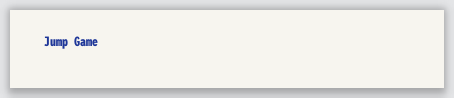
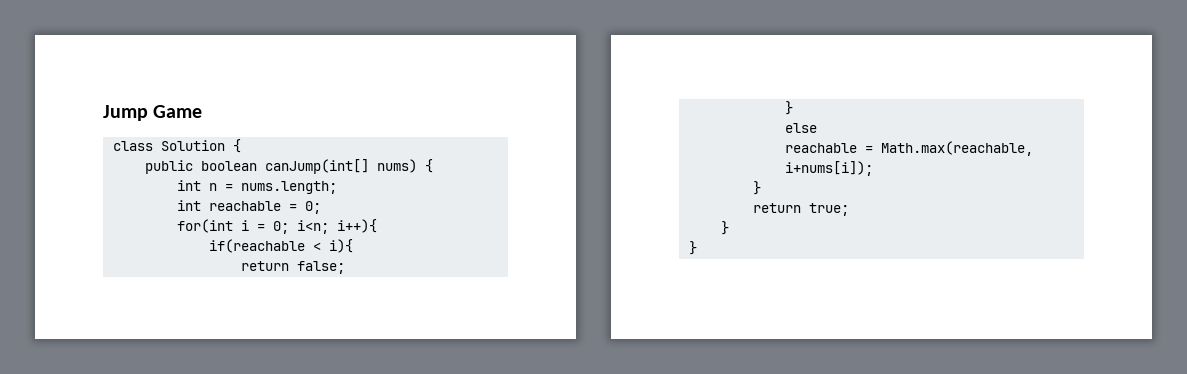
+ class Solution {
+ public boolean canJump(int[] nums) {
+ int n = nums.length;
+ int reachable = 0;
+ for(int i = 0; i<n; i++){
+ if(reachable < i){
+ return false;
+ }
+ else
+ reachable = Math.max(reachable, i+nums[i]);
+ }
+ return true;
+ }
+ }

